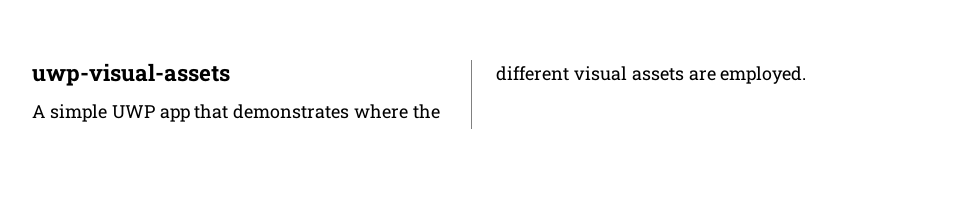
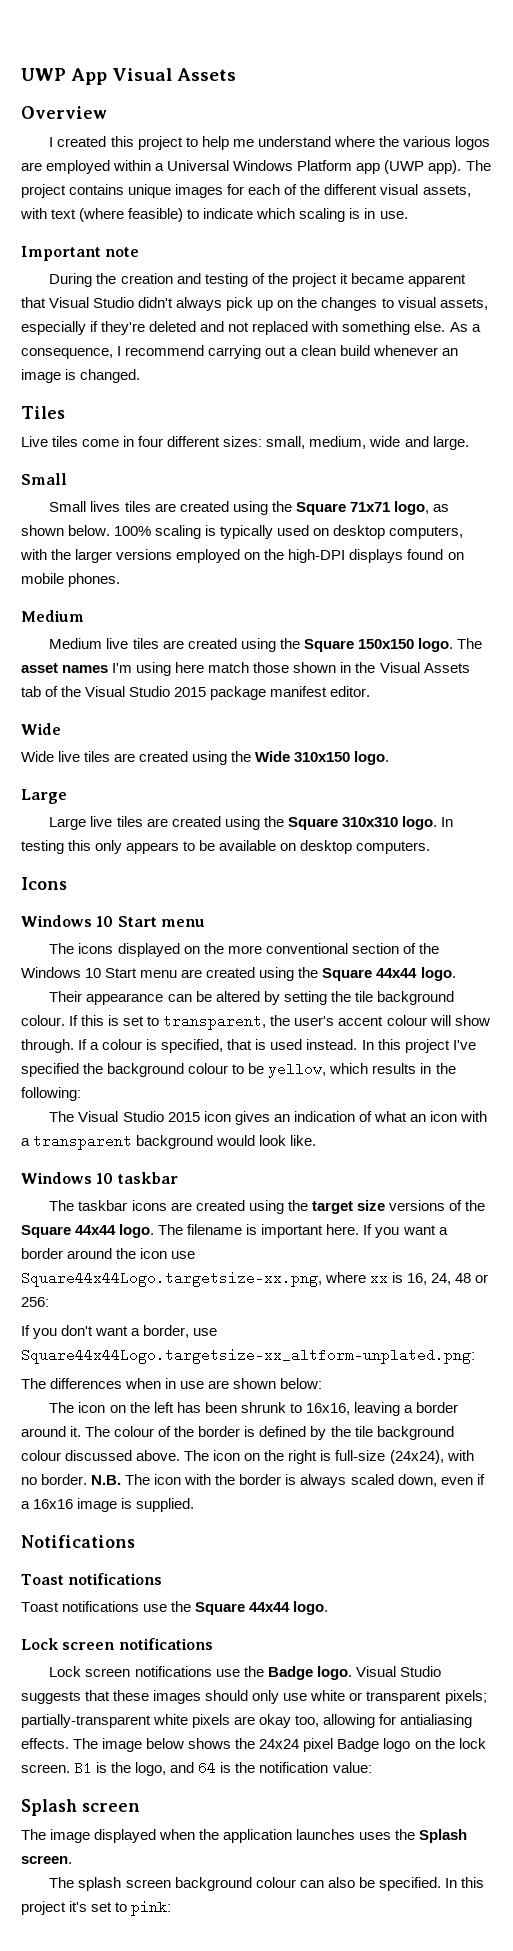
- uwp-visual-assets
- A simple UWP app that demonstrates where the different visual assets are employed.
+ UWP App Visual Assets
+ Overview
+ I created this project to help me understand where the various logos are employed within a Universal Windows Platform app (UWP app). The project contains unique images for each of the different visual assets, with text (where feasible) to indicate which scaling is in use.
+ Important note
+ During the creation and testing of the project it became apparent that Visual Studio didn't always pick up on the changes to visual assets, especially if they're deleted and not replaced with something else. As a consequence, I recommend carrying out a clean build whenever an image is changed.
+ Tiles
+ Live tiles come in four different sizes: small, medium, wide and large.
+ Small
+ Small lives tiles are created using the Square 71x71 logo, as shown below. 100% scaling is typically used on desktop computers, with the larger versions employed on the high-DPI displays found on mobile phones.
+ Medium
+ Medium live tiles are created using the Square 150x150 logo. The asset names I'm using here match those shown in the Visual Assets tab of the Visual Studio 2015 package manifest editor.
+ Wide
+ Wide live tiles are created using the Wide 310x150 logo.
+ Large
+ Large live tiles are created using the Square 310x310 logo. In testing this only appears to be available on desktop computers.
+ Icons
+ Windows 10 Start menu
+ The icons displayed on the more conventional section of the Windows 10 Start menu are created using the Square 44x44 logo.
+ Their appearance can be altered by setting the tile background colour. If this is set to transparent, the user's accent colour will show through. If a colour is specified, that is used instead. In this project I've specified the background colour to be yellow, which results in the following:
+ The Visual Studio 2015 icon gives an indication of what an icon with a transparent background would look like.
+ Windows 10 taskbar
+ The taskbar icons are created using the target size versions of the Square 44x44 logo. The filename is important here. If you want a border around the icon use Square44x44Logo.targetsize-xx.png, where xx is 16, 24, 48 or 256:
+ If you don't want a border, use Square44x44Logo.targetsize-xx_altform-unplated.png:
+ The differences when in use are shown below:
+ The icon on the left has been shrunk to 16x16, leaving a border around it. The colour of the border is defined by the tile background colour discussed above. The icon on the right is full-size (24x24), with no border. N.B. The icon with the border is always scaled down, even if a 16x16 image is supplied.
+ Notifications
+ Toast notifications
+ Toast notifications use the Square 44x44 logo.
+ Lock screen notifications
+ Lock screen notifications use the Badge logo. Visual Studio suggests that these images should only use white or transparent pixels; partially-transparent white pixels are okay too, allowing for antialiasing effects. The image below shows the 24x24 pixel Badge logo on the lock screen. B1 is the logo, and 64 is the notification value:
+ Splash screen
+ The image displayed when the application launches uses the Splash screen.
+ The splash screen background colour can also be specified. In this project it's set to pink:

